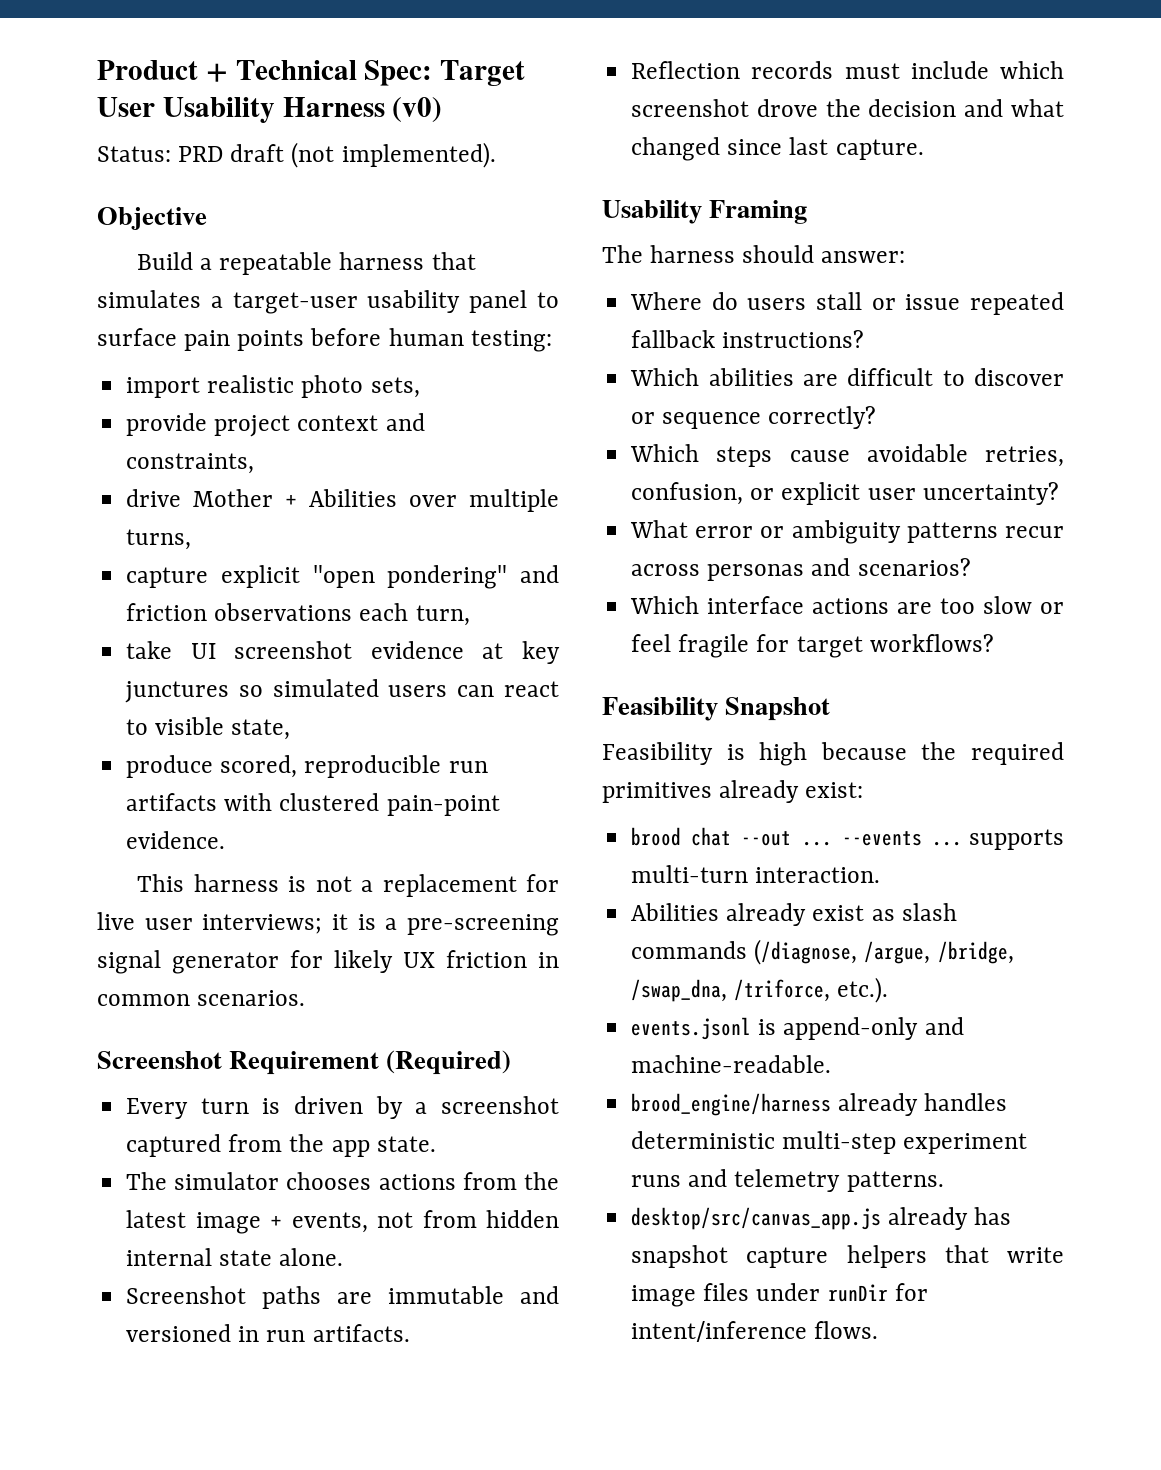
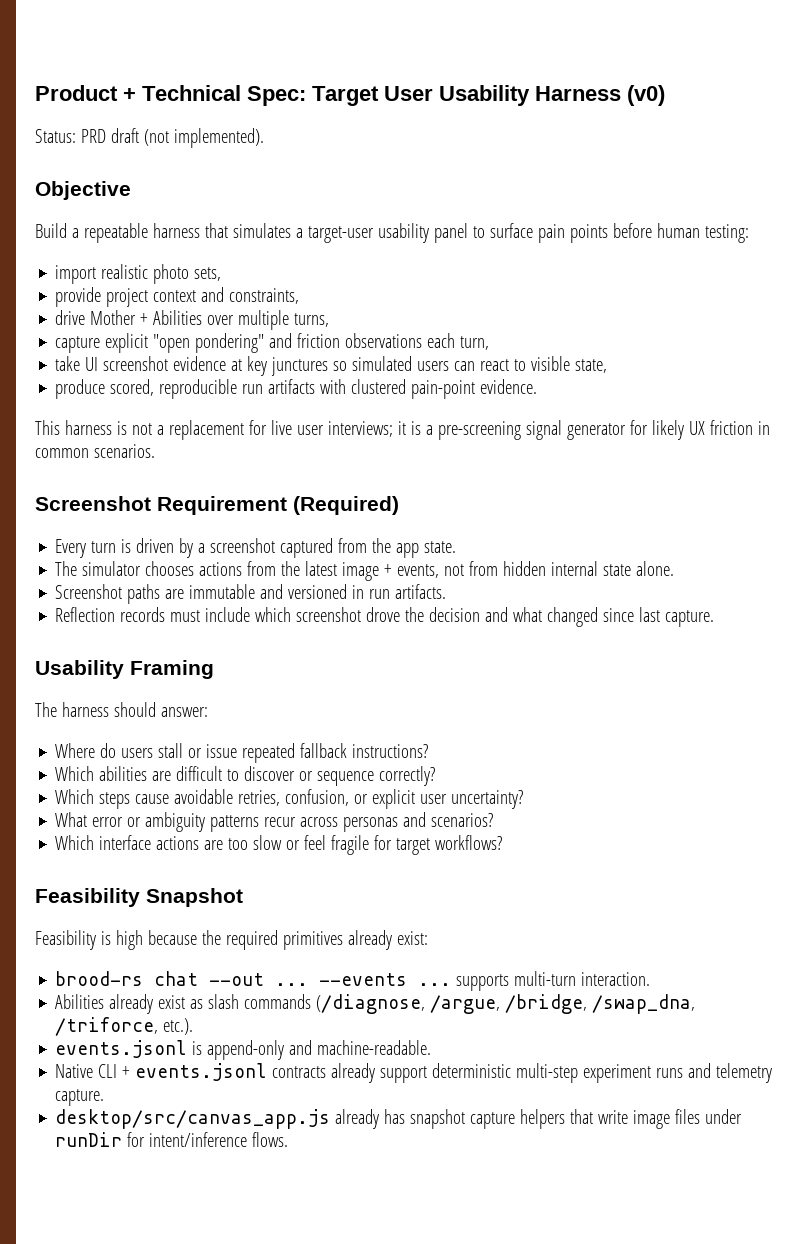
- brood chat --out ...
+ brood-rs chat --out ...
- brood_engine/harness already handles deterministic multi-step experiment runs and telemetry patterns.
+ Native CLI + events.jsonl contracts already support deterministic multi-step experiment runs and telemetry capture.

